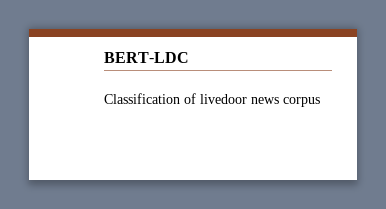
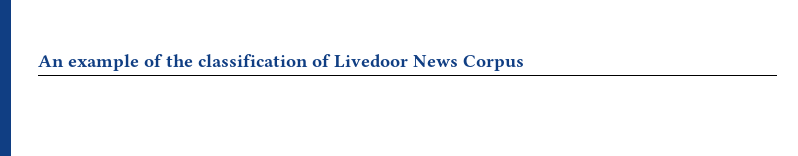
- BERT-LDC
- Classification of livedoor news corpus
+ An example of the classification of Livedoor News Corpus

